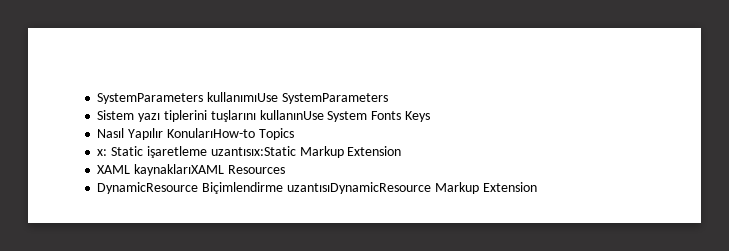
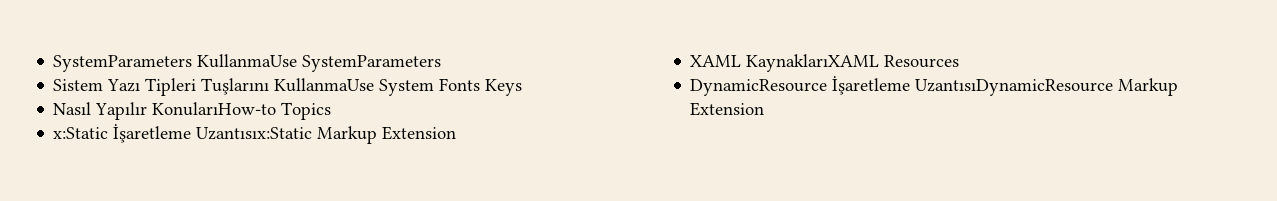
- SystemParameters kullanımıUse SystemParameters
+ SystemParameters KullanmaUse SystemParameters
- Sistem yazı tiplerini tuşlarını kullanınUse System Fonts Keys
+ Sistem Yazı Tipleri Tuşlarını KullanmaUse System Fonts Keys
- x: Static işaretleme uzantısıx:Static Markup Extension
+ x:Static İşaretleme Uzantısıx:Static Markup Extension
- XAML kaynaklarıXAML Resources
+ XAML KaynaklarıXAML Resources
- DynamicResource Biçimlendirme uzantısıDynamicResource Markup Extension
+ DynamicResource İşaretleme UzantısıDynamicResource Markup Extension

